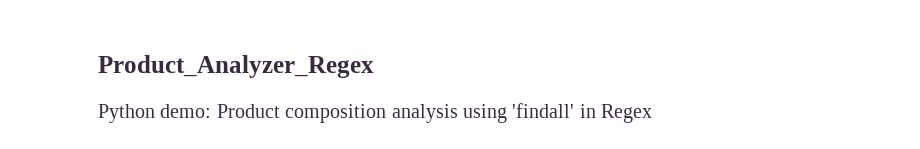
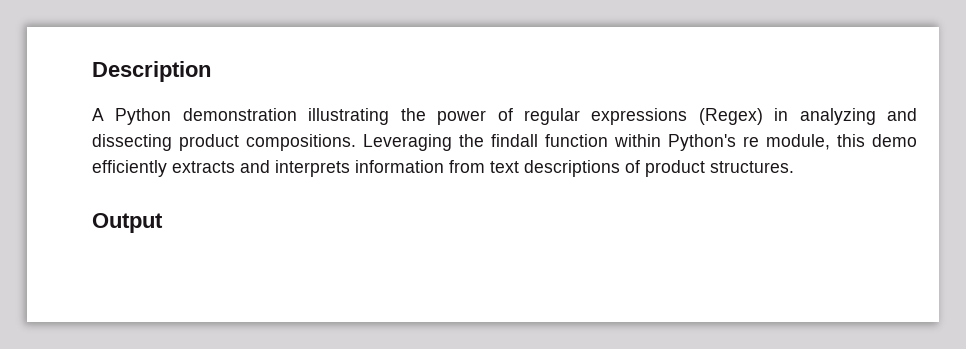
- Product_Analyzer_Regex
- Python demo: Product composition analysis using 'findall' in Regex
+ Description
+ A Python demonstration illustrating the power of regular expressions (Regex) in analyzing and dissecting product compositions. Leveraging the findall function within Python's re module, this demo efficiently extracts and interprets information from text descriptions of product structures.
+ Output

